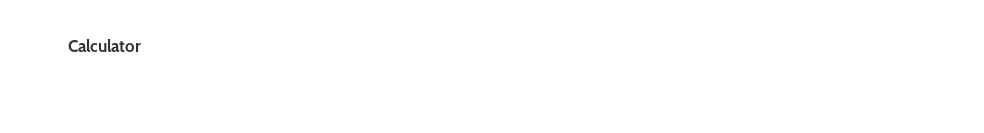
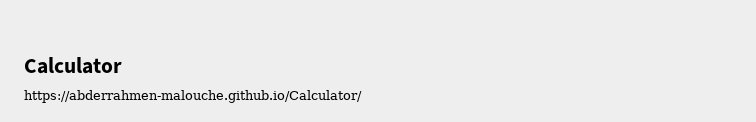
+ https://abderrahmen-malouche.github.io/Calculator/

